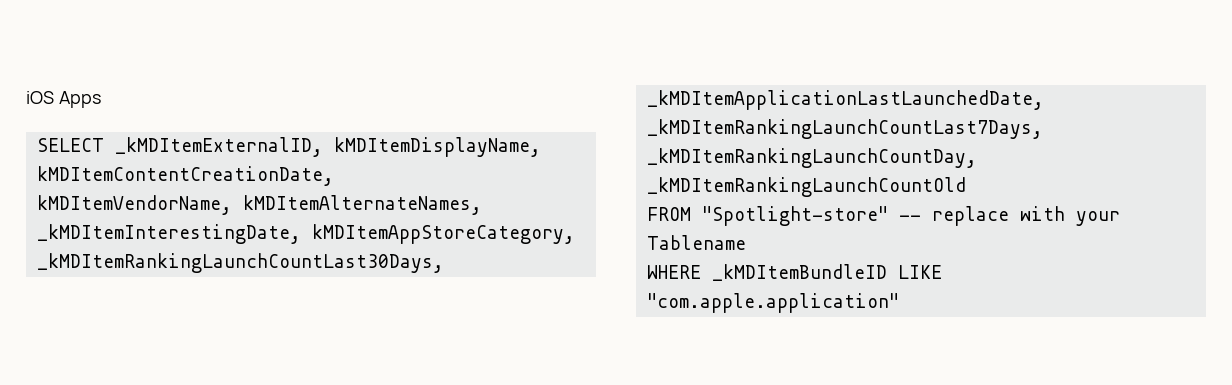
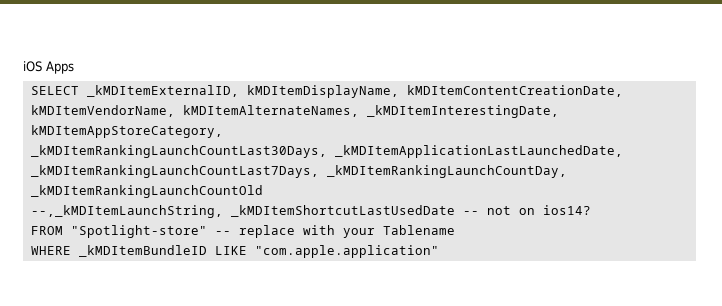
+ --,_kMDItemLaunchString, _kMDItemShortcutLastUsedDate -- not on ios14?

